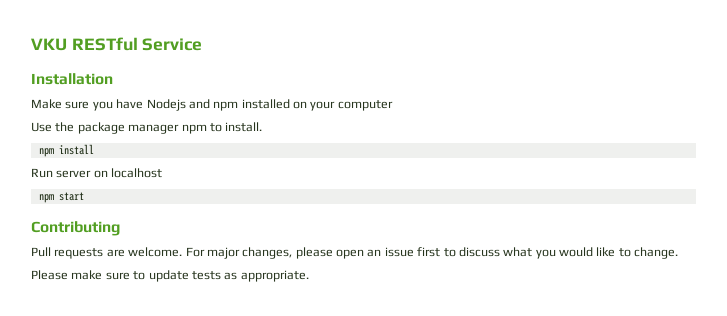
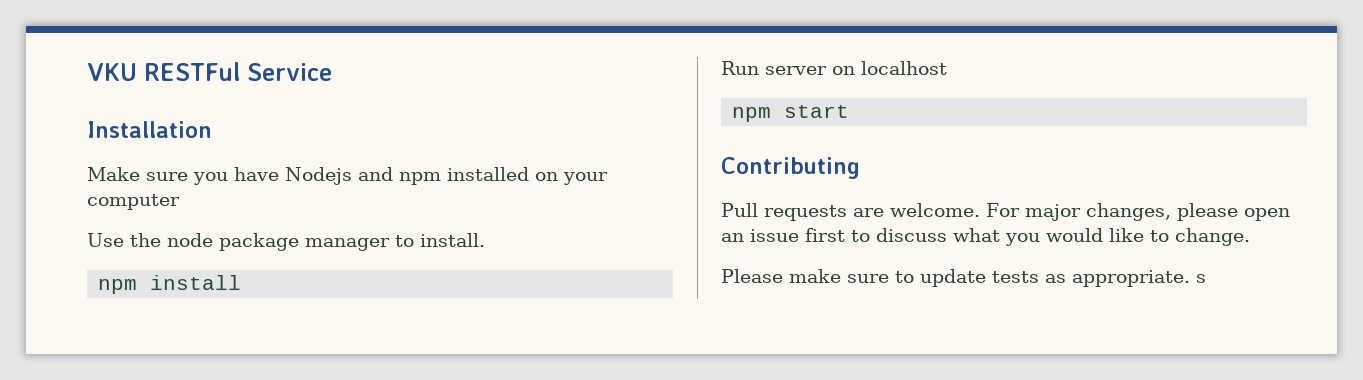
- VKU RESTful Service
+ VKU RESTFul Service
- Use the package manager npm to install.
+ Use the node package manager to install.
- Please make sure to update tests as appropriate.
+ Please make sure to update tests as appropriate. s

